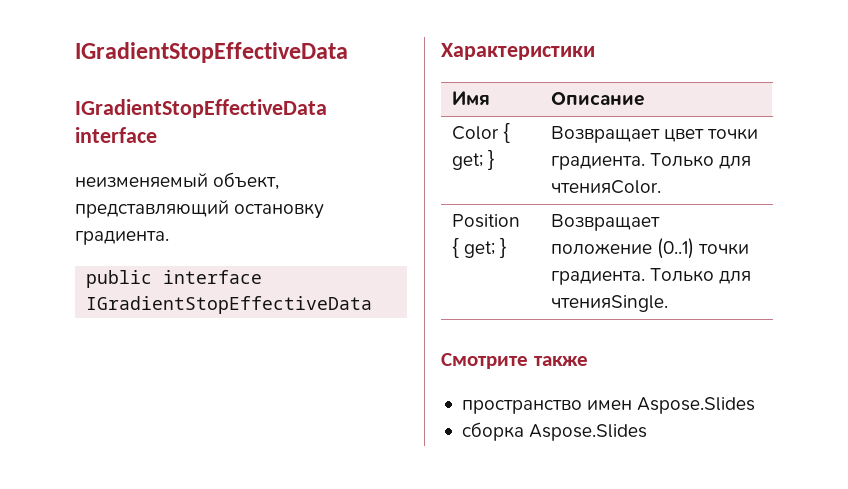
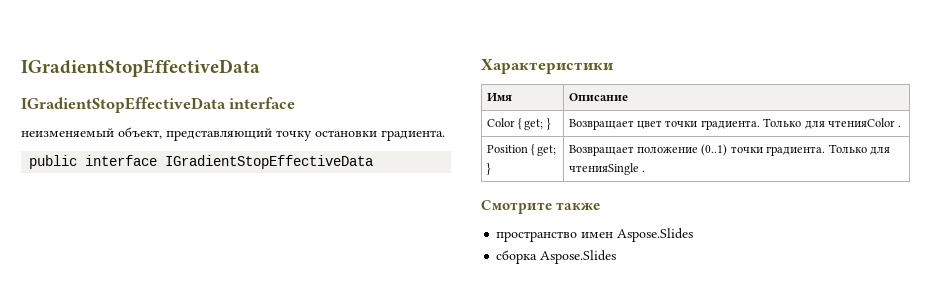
- неизменяемый объект, представляющий остановку градиента.
+ неизменяемый объект, представляющий точку остановки градиента.
- Color { get; } | Возвращает цвет точки градиента. Только для чтенияColor.
+ Color { get; } | Возвращает цвет точки градиента. Только для чтенияColor .
- Position { get; } | Возвращает положение (0..1) точки градиента. Только для чтенияSingle.
+ Position { get; } | Возвращает положение (0..1) точки градиента. Только для чтенияSingle .

